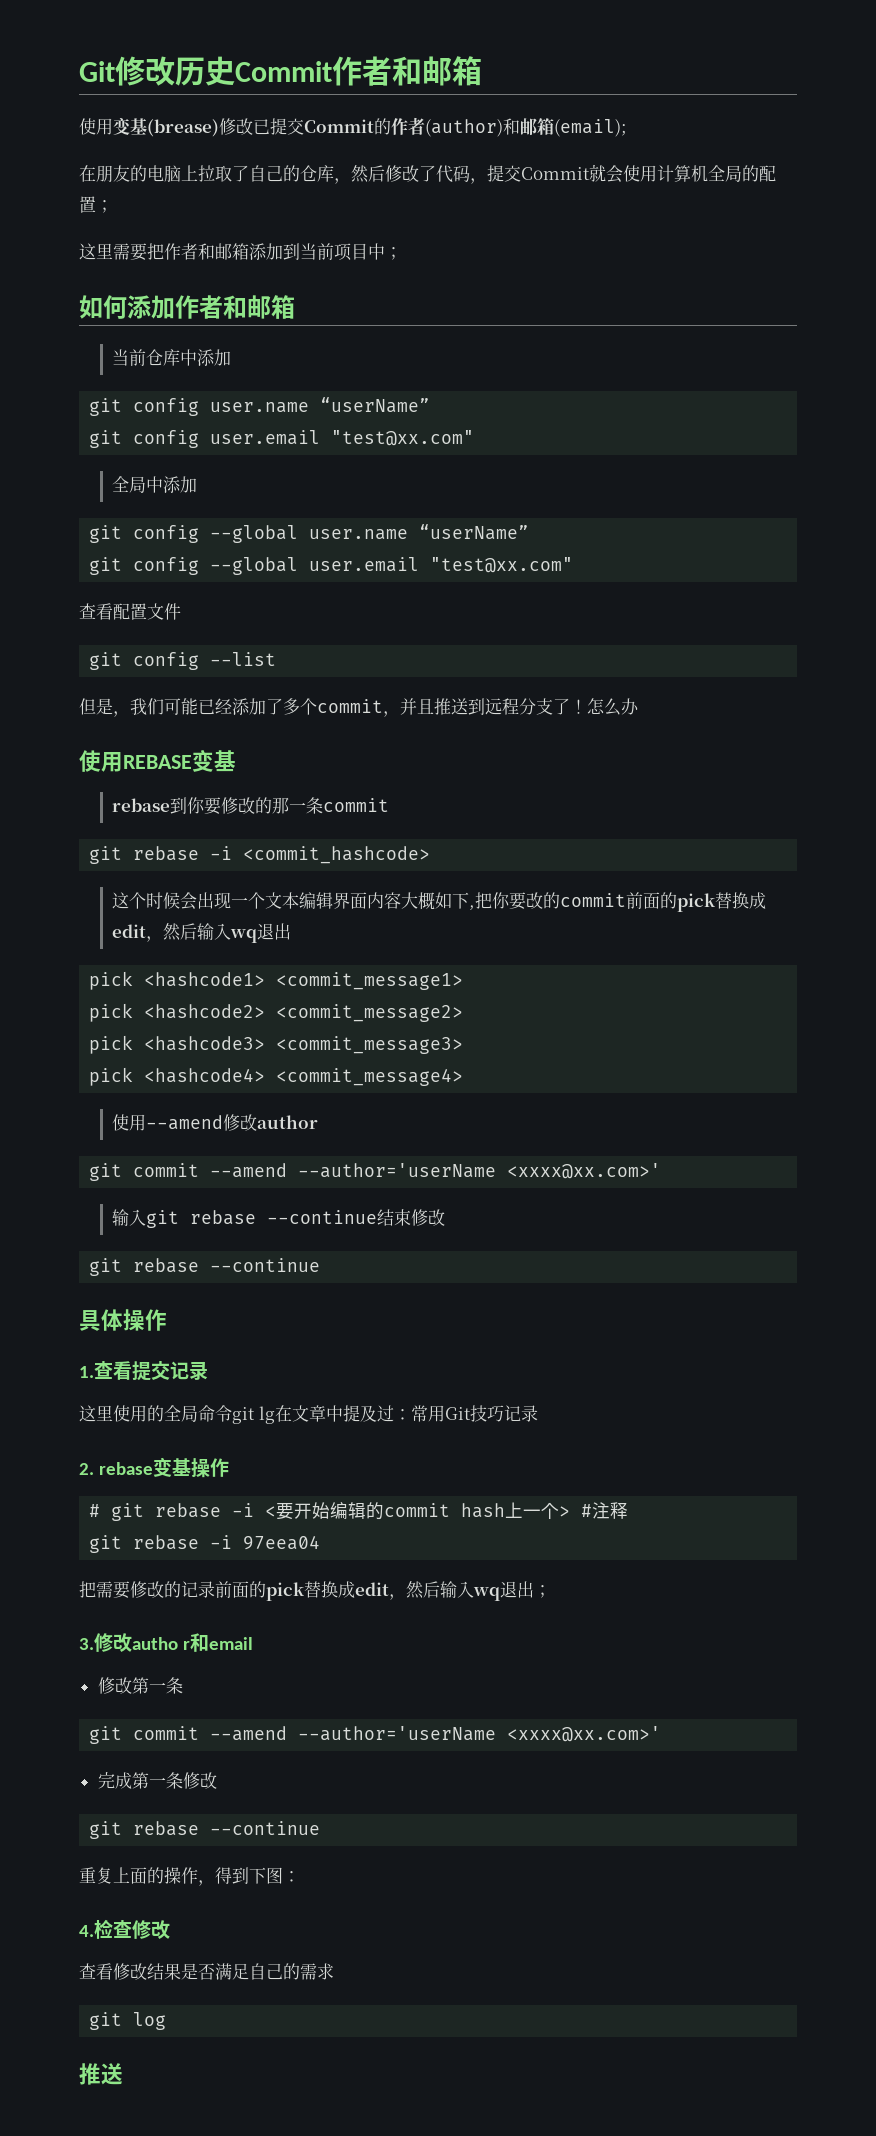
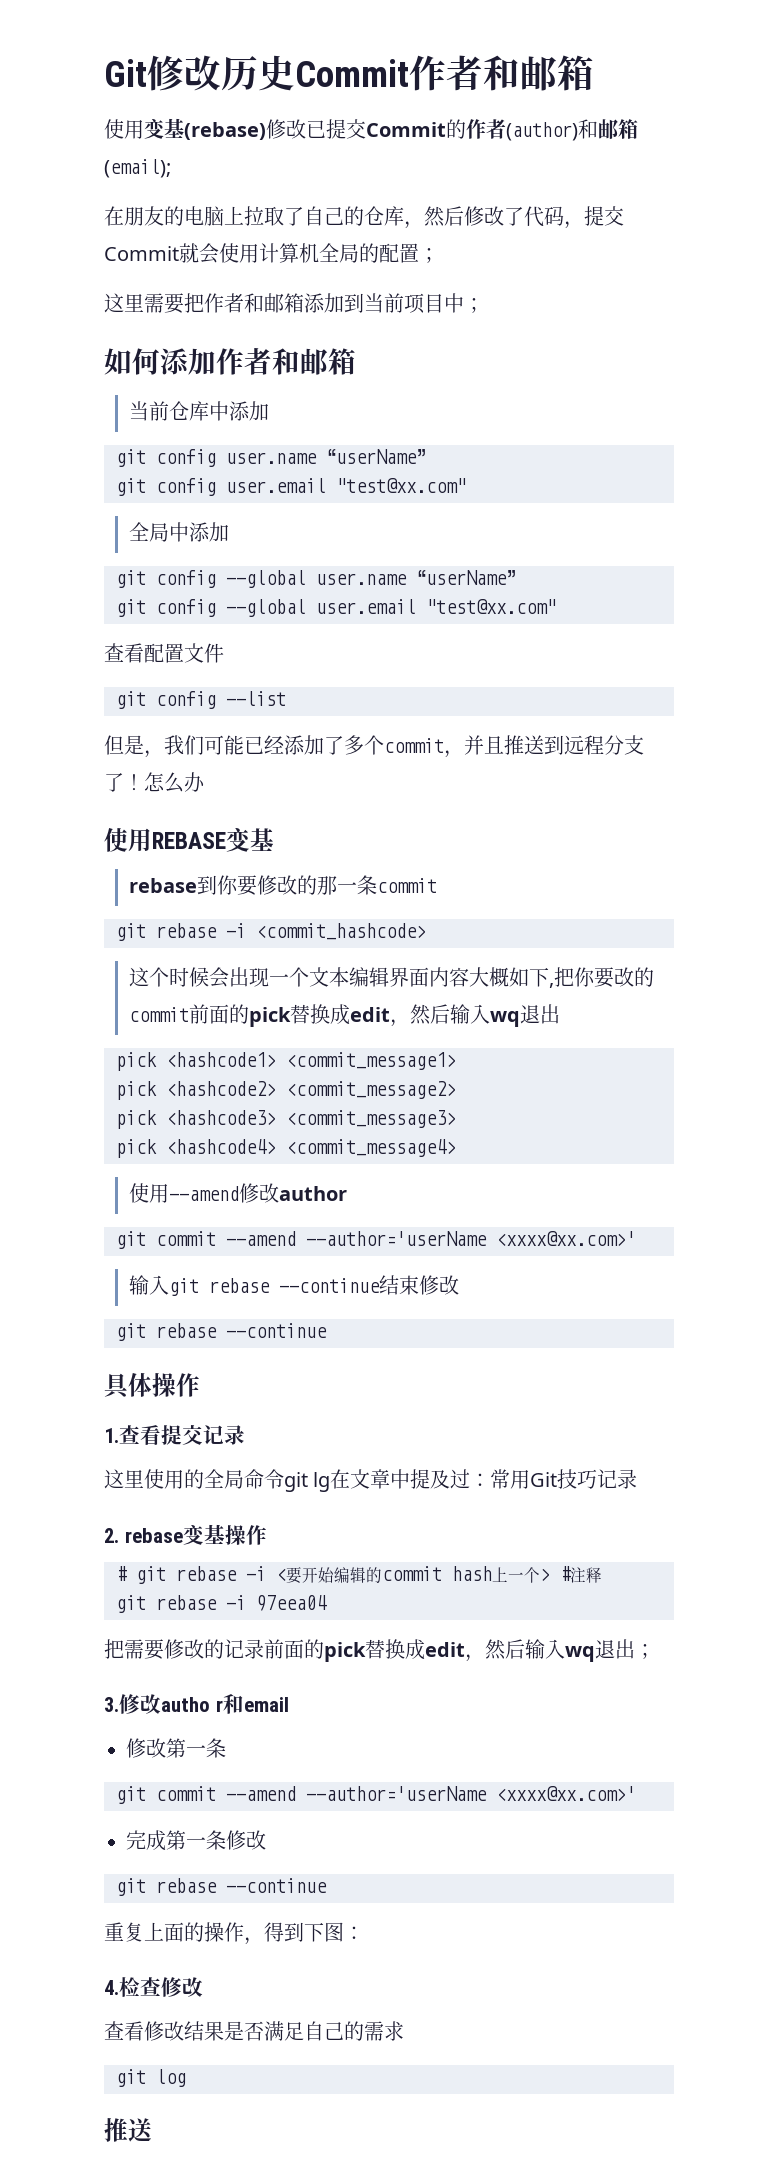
- 使用变基(brease)修改已提交Commit的作者(author)和邮箱(email);
+ 使用变基(rebase)修改已提交Commit的作者(author)和邮箱(email);

